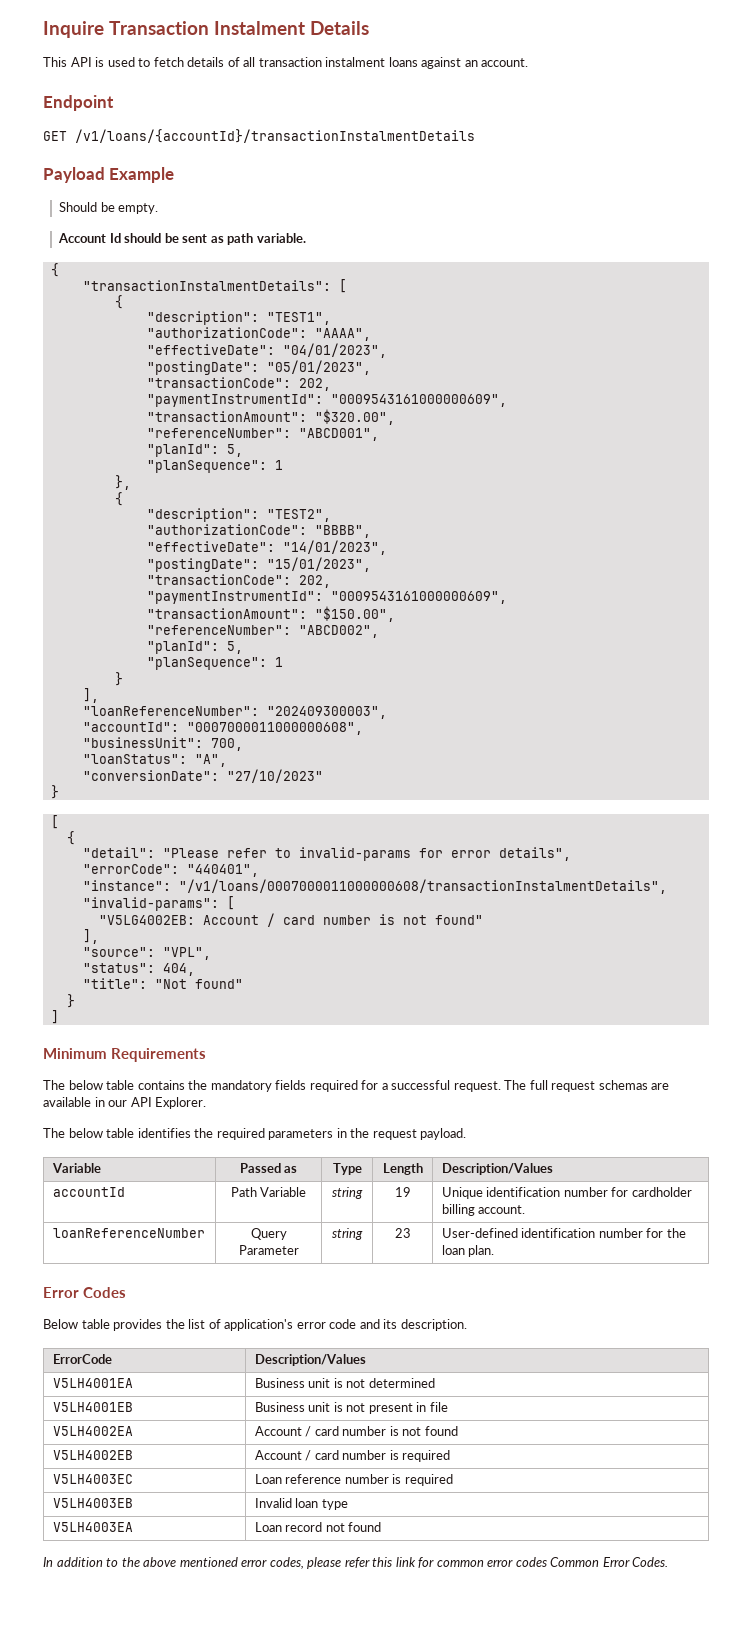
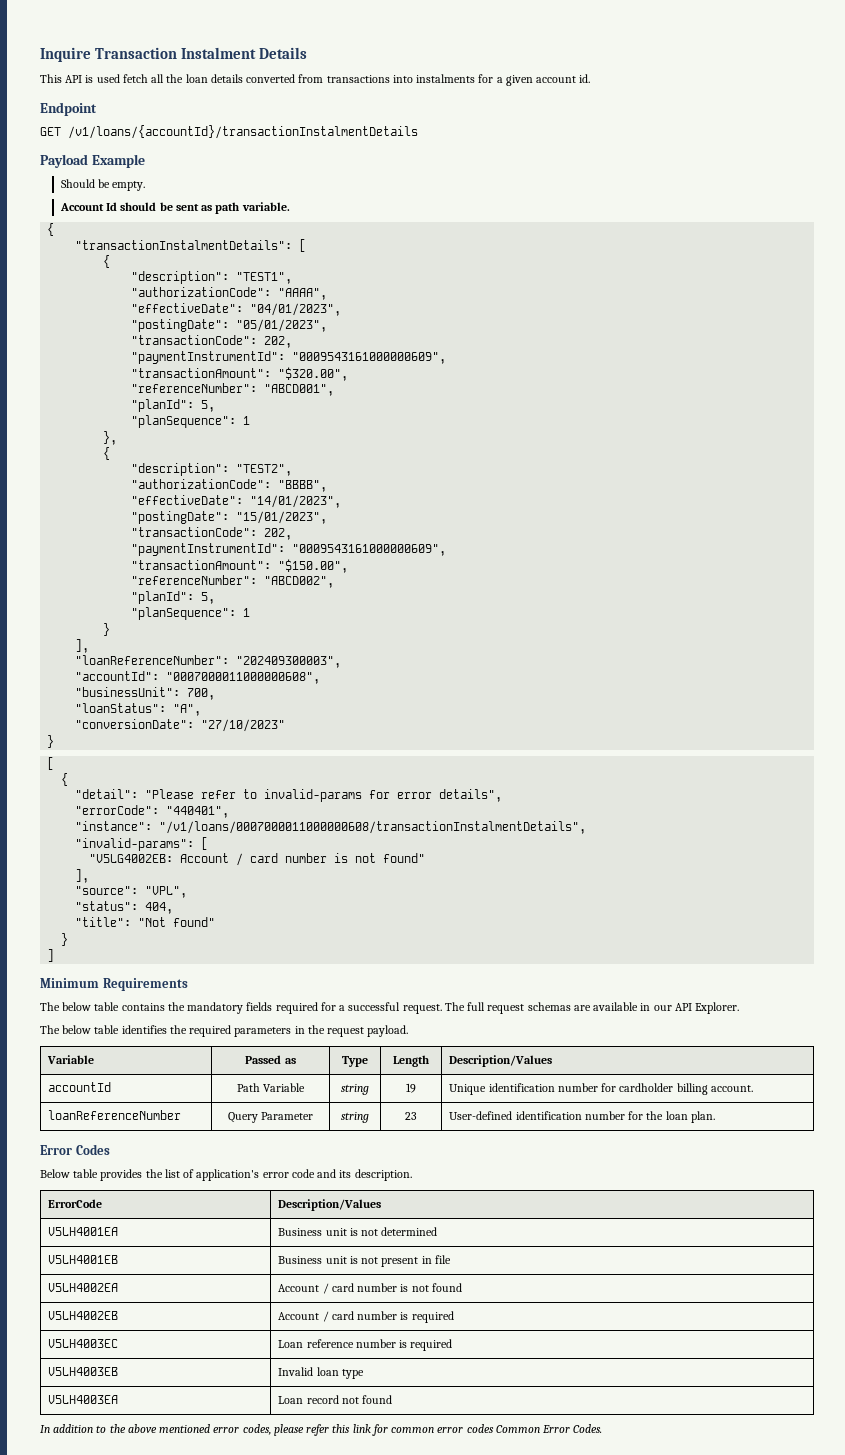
- This API is used to fetch details of all transaction instalment loans against an account.
+ This API is used fetch all the loan details converted from transactions into instalments for a given account id.

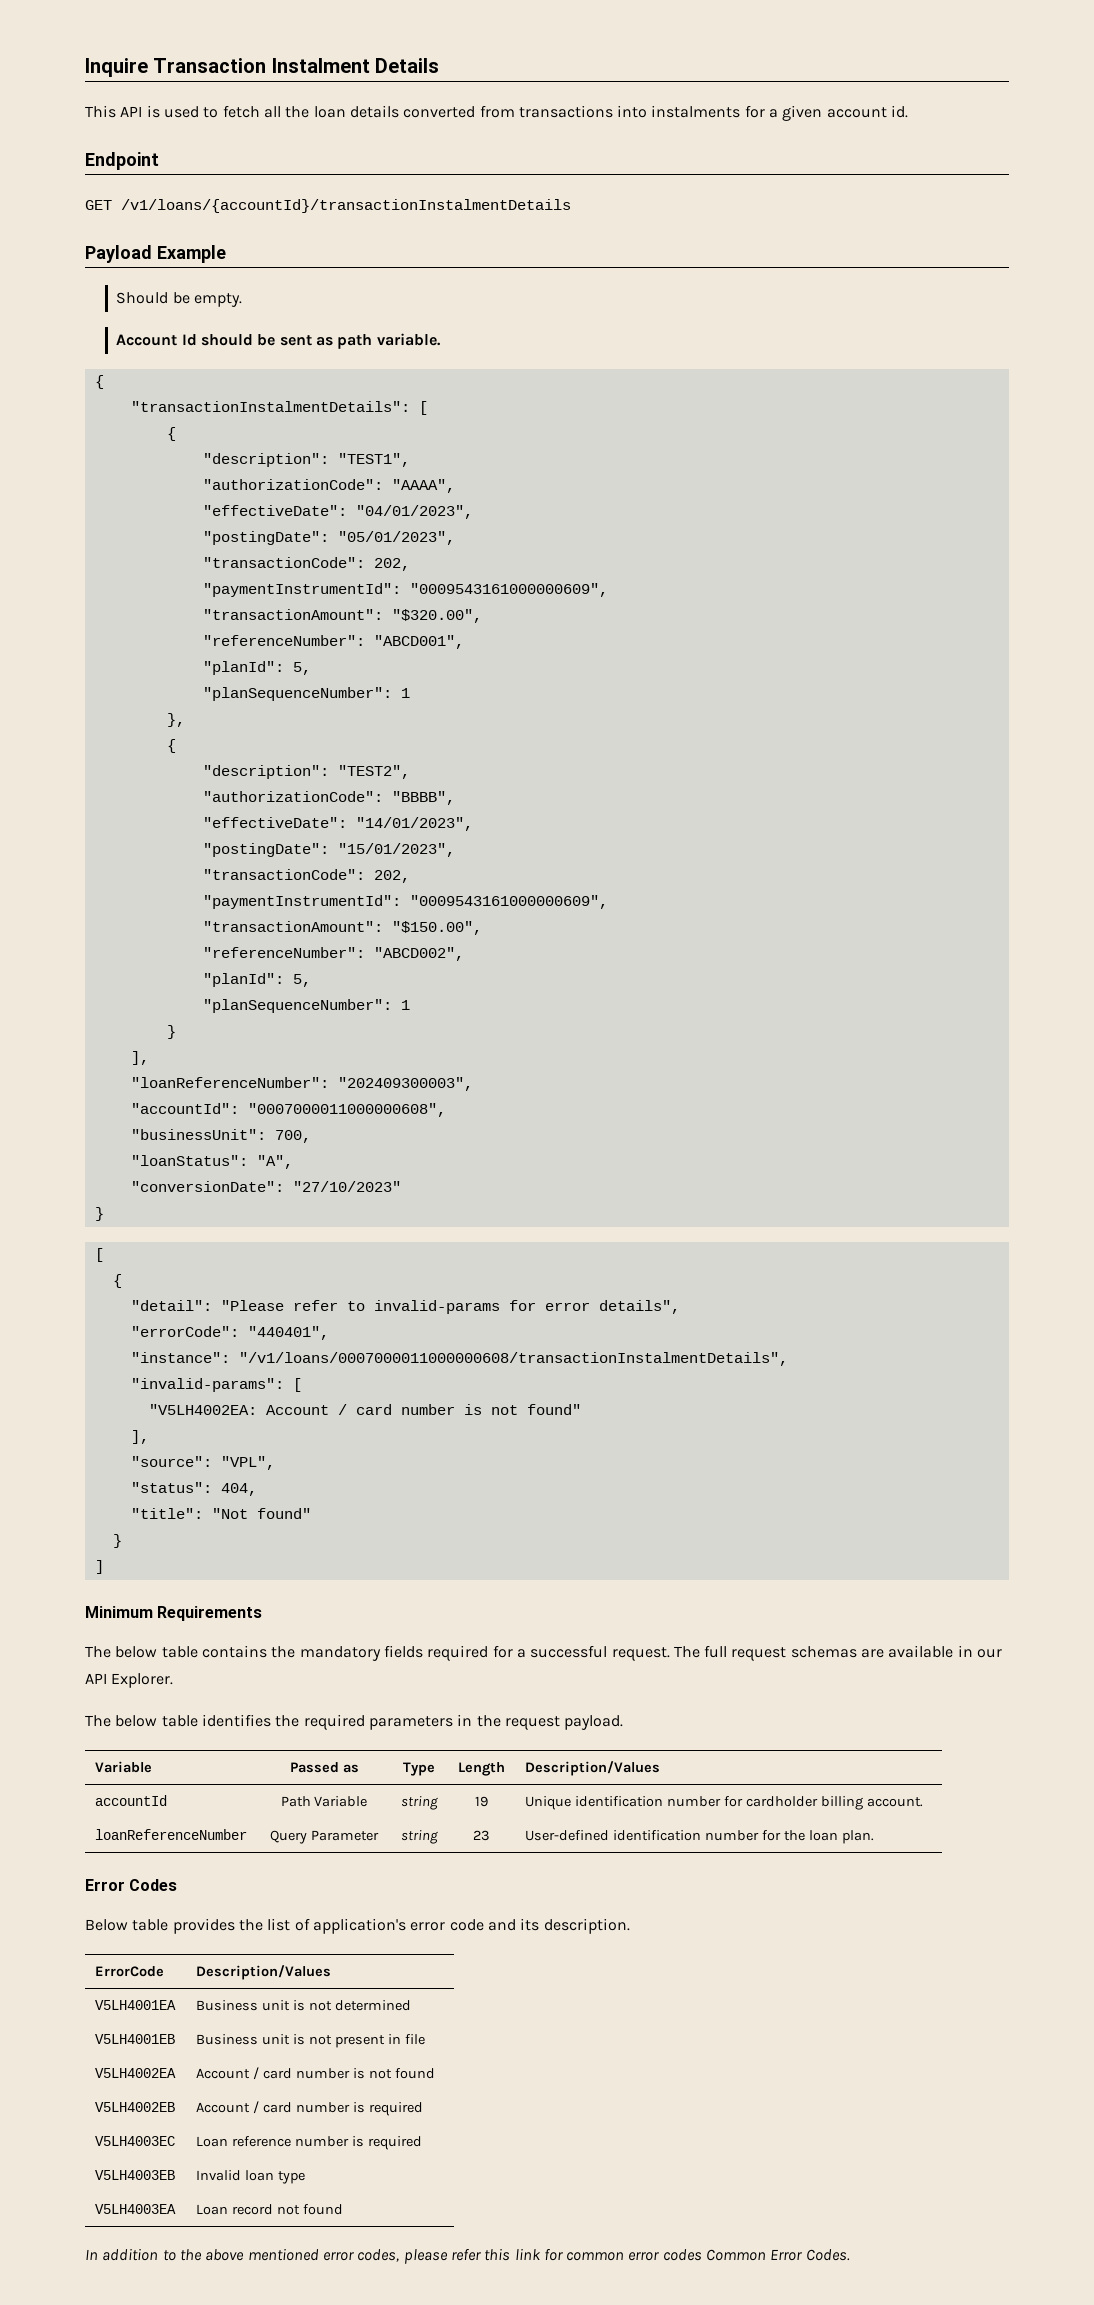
- This API is used fetch all the loan details converted from transactions into instalments for a given account id.
+ This API is used to fetch all the loan details converted from transactions into instalments for a given account id.
  "referenceNumber": "ABCD001",
  "planId": 5,
- "planSequence": 1
+ "planSequenceNumber": 1
  "referenceNumber": "ABCD002",
  "planId": 5,
- "planSequence": 1
+ "planSequenceNumber": 1
- "V5LG4002EB: Account / card number is not found"
+ "V5LH4002EA: Account / card number is not found"

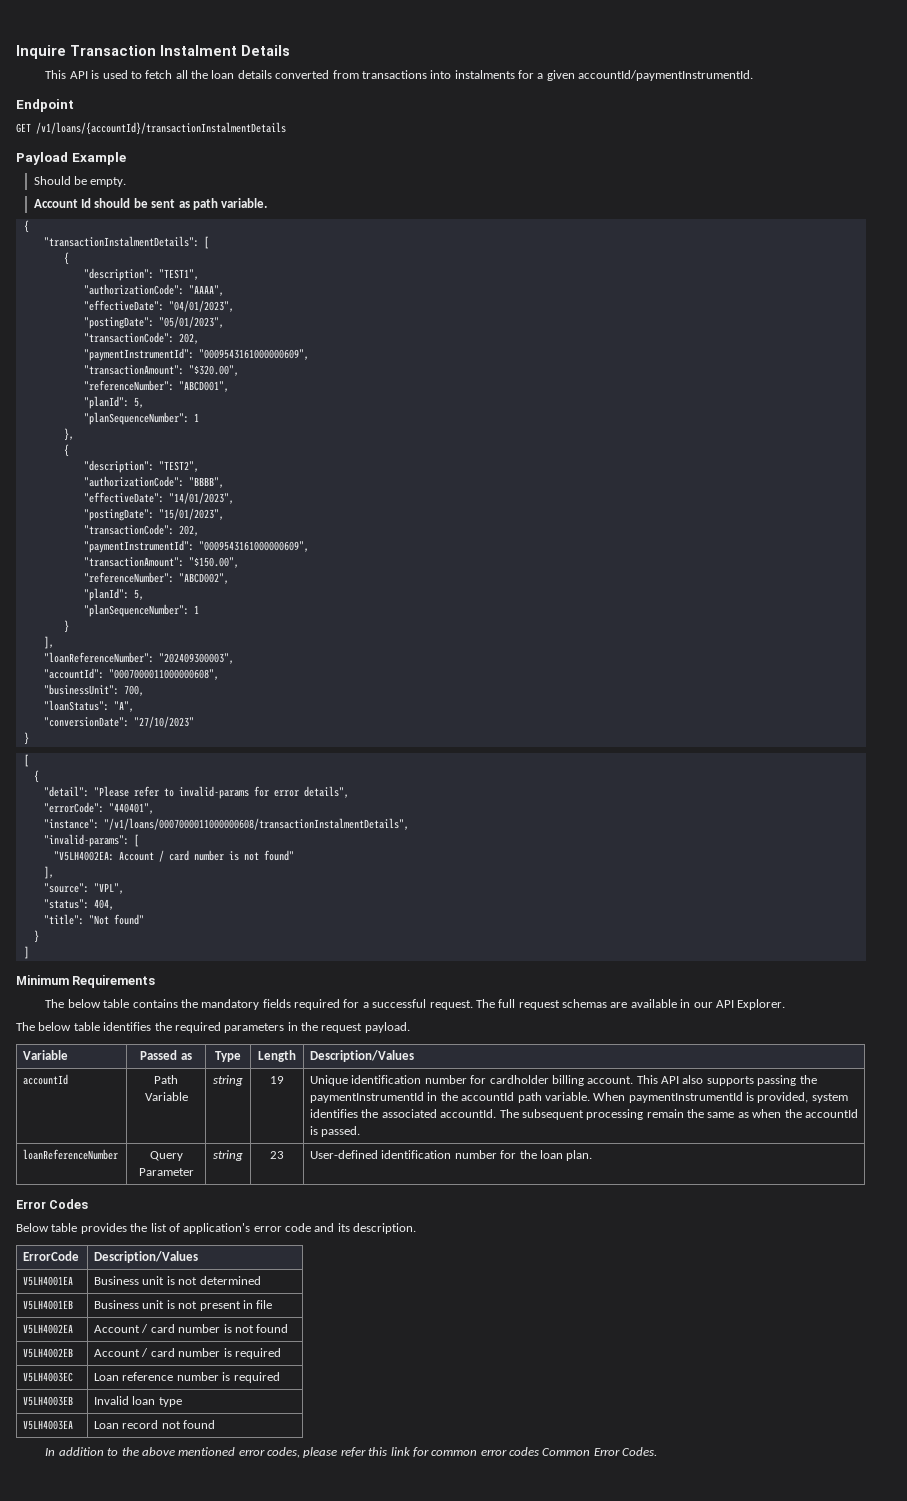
- This API is used to fetch all the loan details converted from transactions into instalments for a given account id.
+ This API is used to fetch all the loan details converted from transactions into instalments for a given accountId/paymentInstrumentId.
+ This API also supports passing the paymentInstrumentId in the accountId path variable. When paymentInstrumentId is provided, system identifies the associated accountId. The subsequent processing remain the same as when the accountId is passed.

